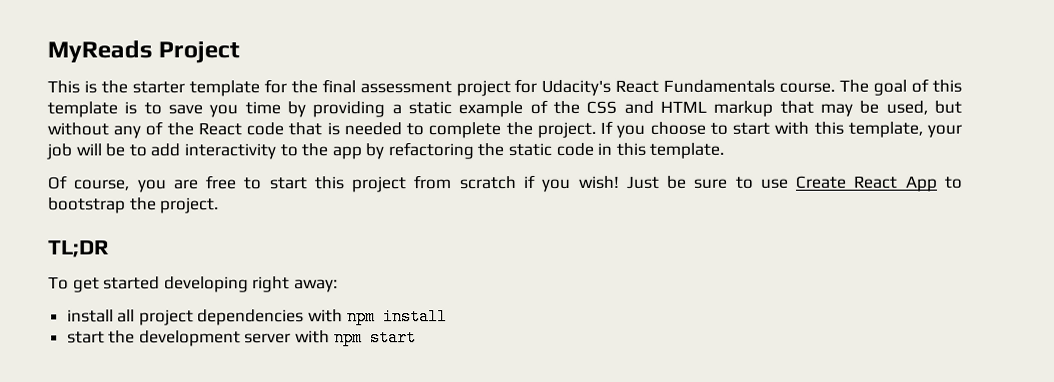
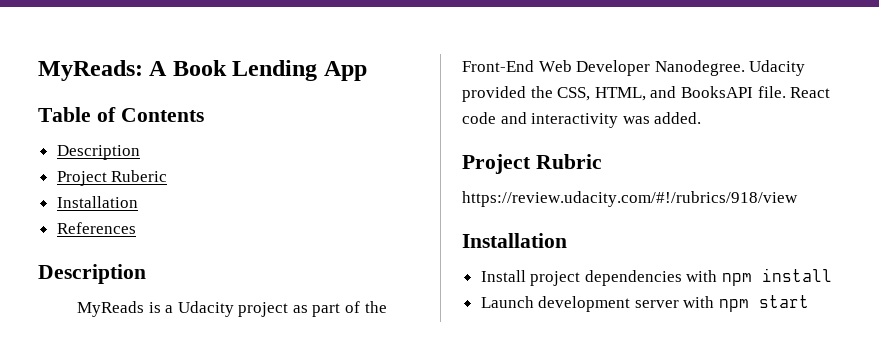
- MyReads Project
- This is the starter template for the final assessment project for Udacity's React Fundamentals course. The goal of this template is to save you time by providing a static example of the CSS and HTML markup that may be used, but without any of the React code that is needed to complete the project. If you choose to start with this template, your job will be to add interactivity to the app by refactoring the static code in this template.
- Of course, you are free to start this project from scratch if you wish! Just be sure to use Create React App to bootstrap the project.
- TL;DR
- To get started developing right away:
- install all project dependencies with npm install
+ MyReads: A Book Lending App
+ Table of Contents
+ Description
+ Project Ruberic
+ Installation
+ References
+ Description
+ MyReads is a Udacity project as part of the Front-End Web Developer Nanodegree. Udacity provided the CSS, HTML, and BooksAPI file. React code and interactivity was added.
+ Project Rubric
+ https://review.udacity.com/#!/rubrics/918/view
+ Installation
+ Install project dependencies with npm install
- start the development server with npm start
+ Launch development server with npm start

